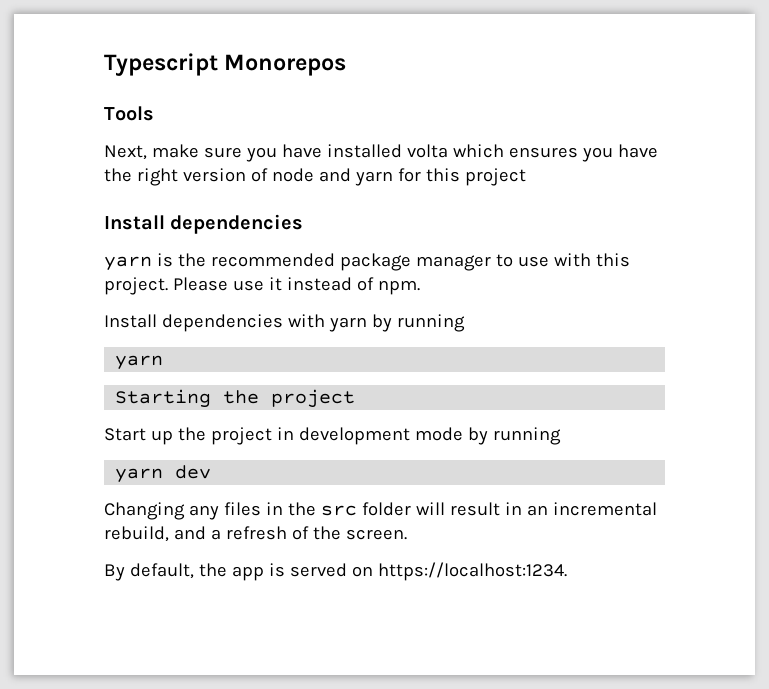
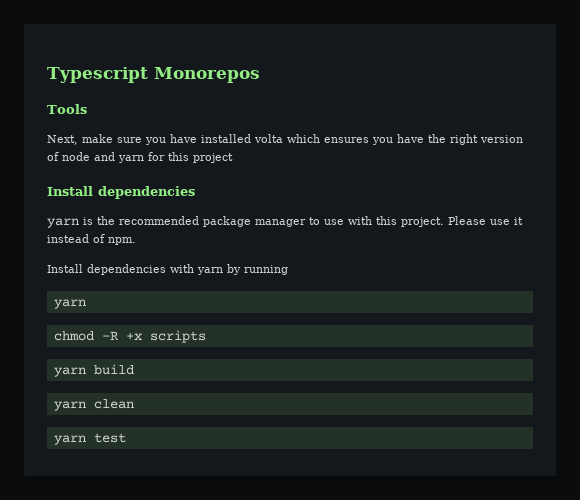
- Starting the project
- Start up the project in development mode by running
- yarn dev
- Changing any files in the src folder will result in an incremental rebuild, and a refresh of the screen.
- By default, the app is served on https://localhost:1234.
+ chmod -R +x scripts
+ yarn build
+ yarn clean
+ yarn test

